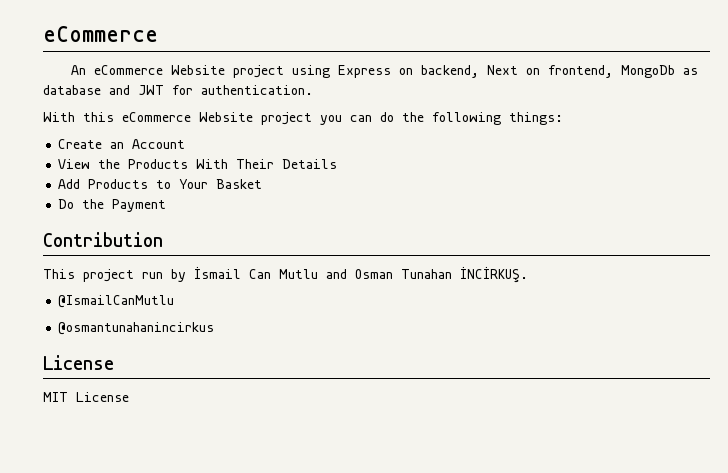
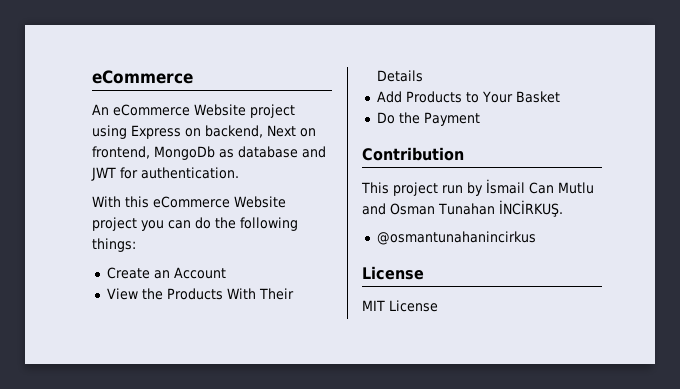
- @IsmailCanMutlu

